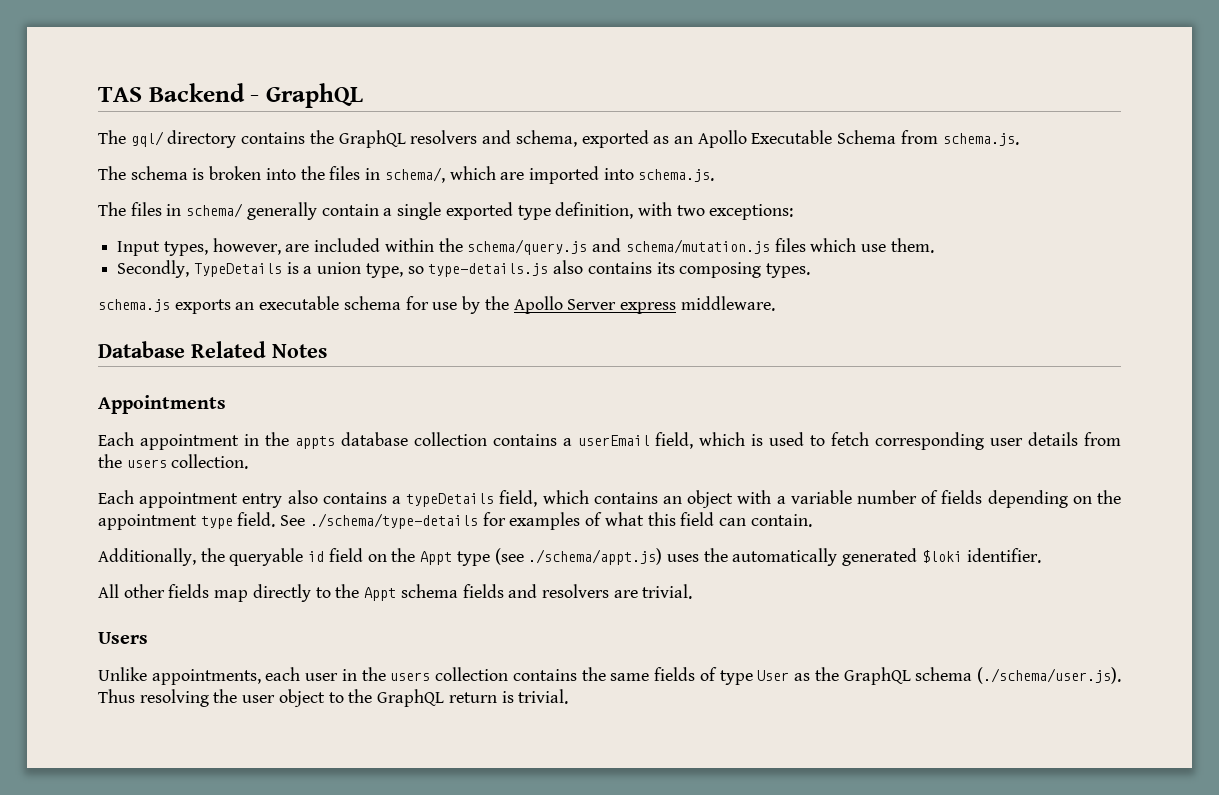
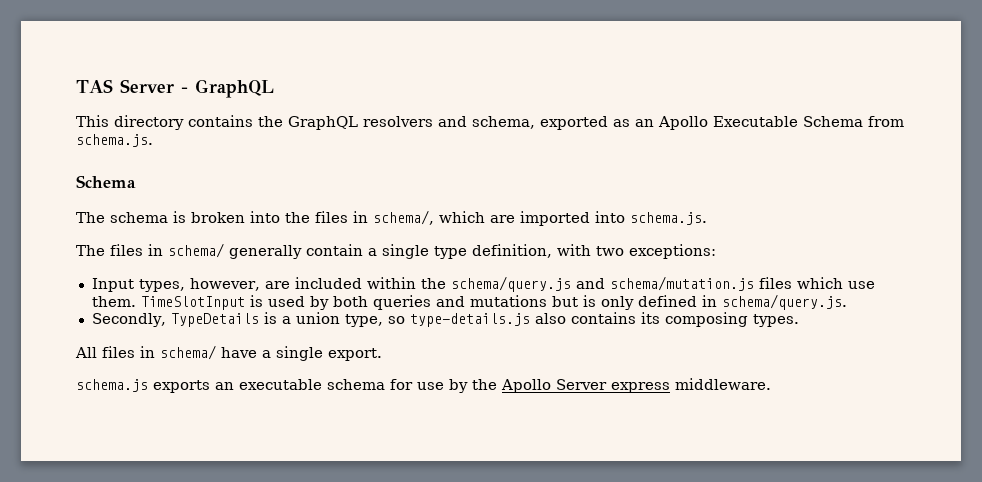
- TAS Backend - GraphQL
+ TAS Server - GraphQL
- The gql/ directory contains the GraphQL resolvers and schema, exported as an Apollo Executable Schema from schema.js.
+ This directory contains the GraphQL resolvers and schema, exported as an Apollo Executable Schema from schema.js.
+ Schema
- The files in schema/ generally contain a single exported type definition, with two exceptions:
+ The files in schema/ generally contain a single type definition, with two exceptions:
+ TimeSlotInput is used by both queries and mutations but is only defined in schema/query.js.
+ All files in schema/ have a single export.
- Database Related Notes
- Appointments
- Each appointment in the appts database collection contains a userEmail field, which is used to fetch corresponding user details from the users collection.
- Each appointment entry also contains a typeDetails field, which contains an object with a variable number of fields depending on the appointment type field. See ./schema/type-details for examples of what this field can contain.
- Additionally, the queryable id field on the Appt type (see ./schema/appt.js) uses the automatically generated $loki identifier.
- All other fields map directly to the Appt schema fields and resolvers are trivial.
- Users
- Unlike appointments, each user in the users collection contains the same fields of type User as the GraphQL schema (./schema/user.js). Thus resolving the user object to the GraphQL return is trivial.

